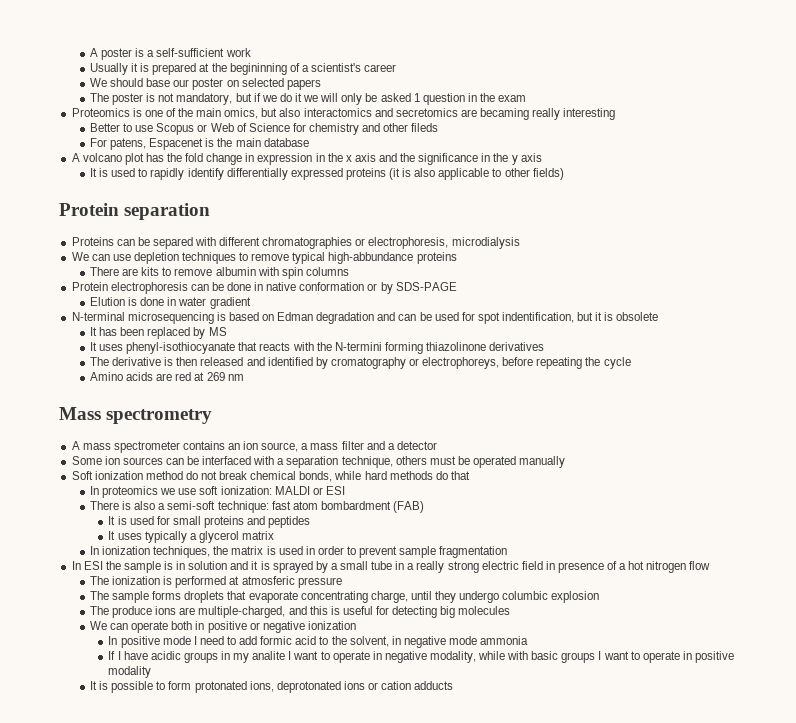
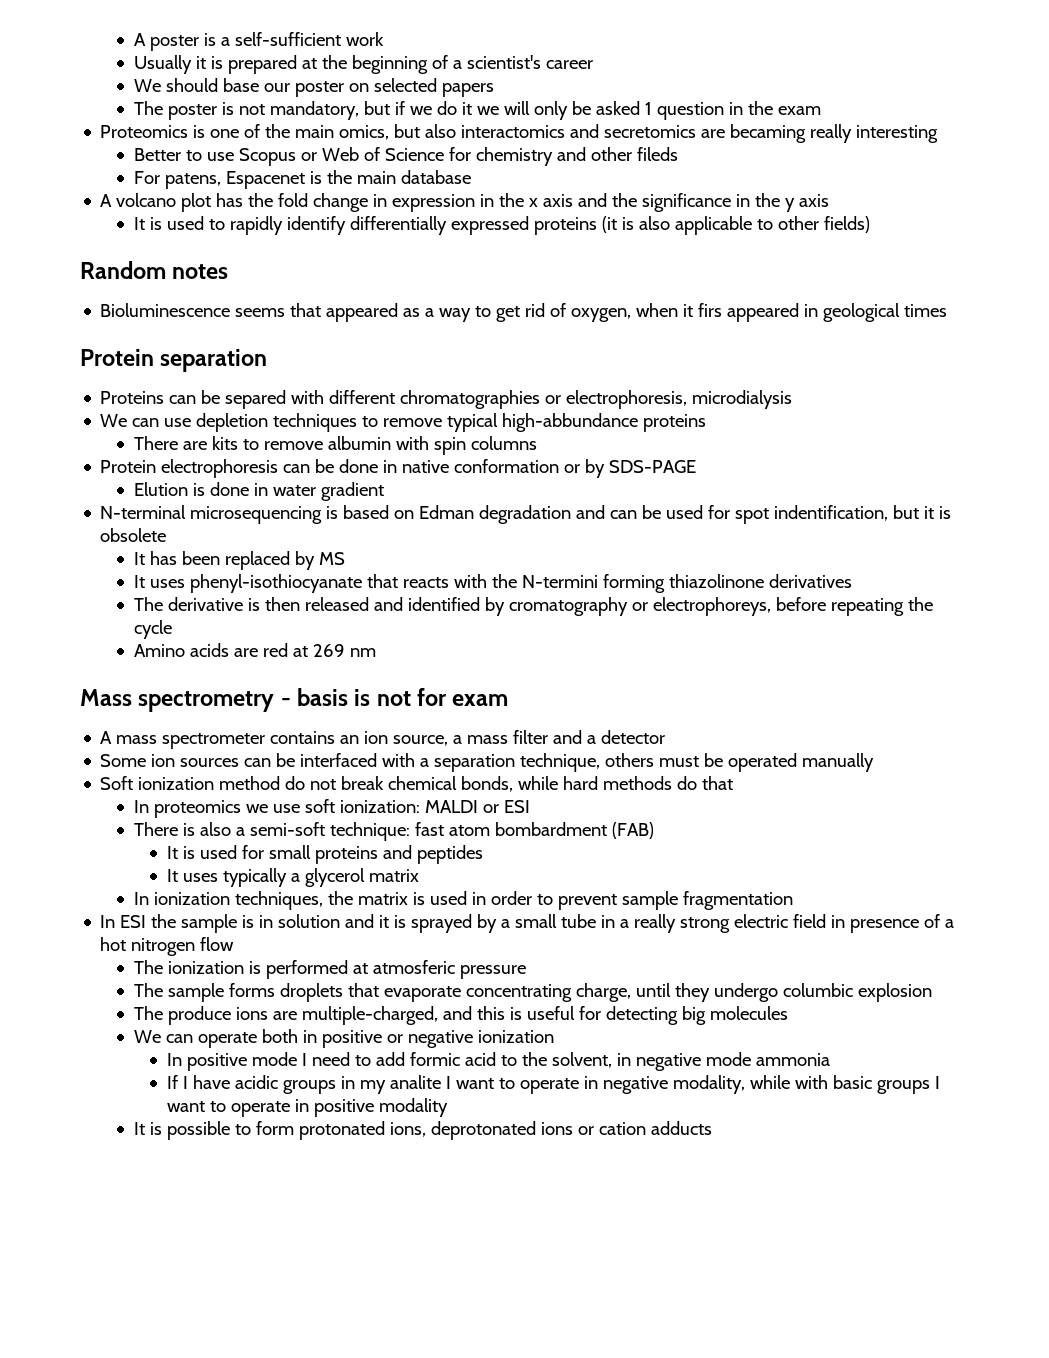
- Usually it is prepared at the begininning of a scientist's career
+ Usually it is prepared at the beginning of a scientist's career
+ Random notes
+ Bioluminescence seems that appeared as a way to get rid of oxygen, when it firs appeared in geological times
- Mass spectrometry
+ Mass spectrometry - basis is not for exam

